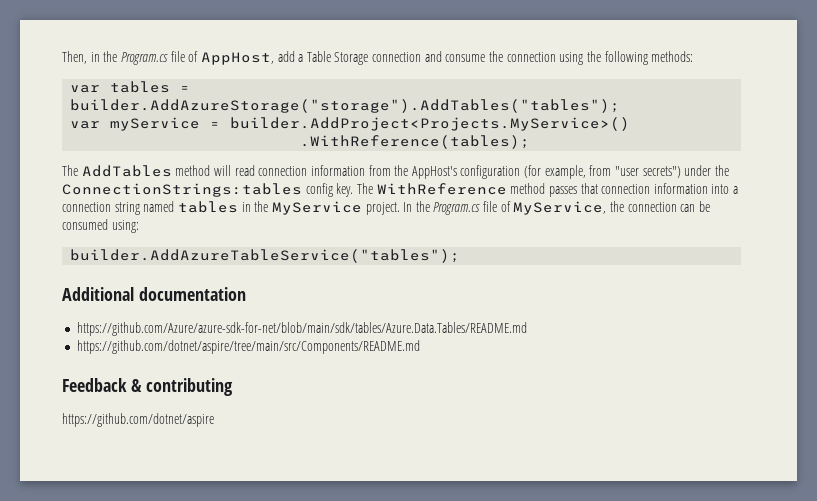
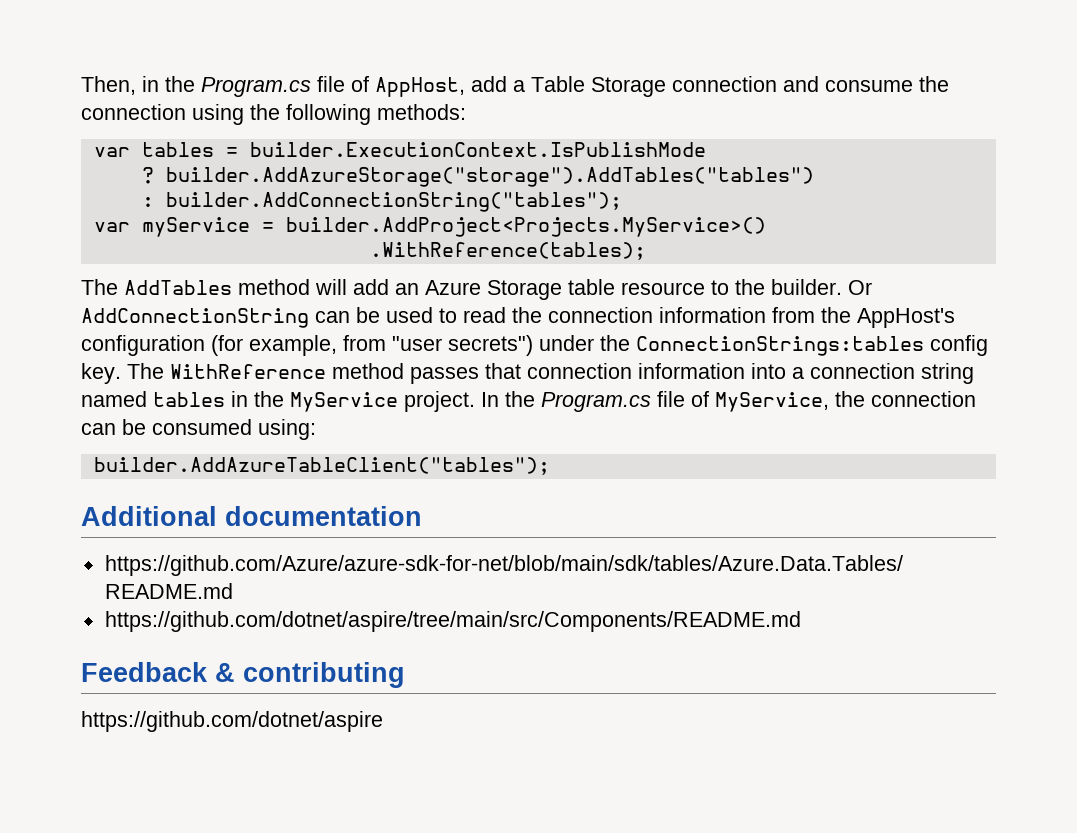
- var tables = builder.AddAzureStorage("storage").AddTables("tables");
+ var tables = builder.ExecutionContext.IsPublishMode
+ ? builder.AddAzureStorage("storage").AddTables("tables")
+ : builder.AddConnectionString("tables");
- The AddTables method will read connection information from the AppHost's configuration (for example, from "user secrets") under the ConnectionStrings:tables config key.
+ The AddTables method will add an Azure Storage table resource to the builder. Or AddConnectionString can be used to read the connection information from the AppHost's configuration (for example, from "user secrets") under the ConnectionStrings:tables config key.
- builder.AddAzureTableService("tables");
+ builder.AddAzureTableClient("tables");

